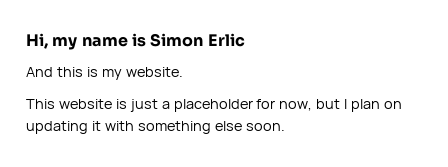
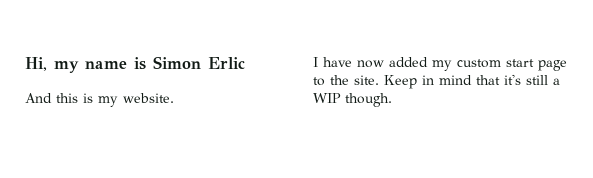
- This website is just a placeholder for now, but I plan on updating it with something else soon.
+ I have now added my custom start page to the site. Keep in mind that it's still a WIP though.

